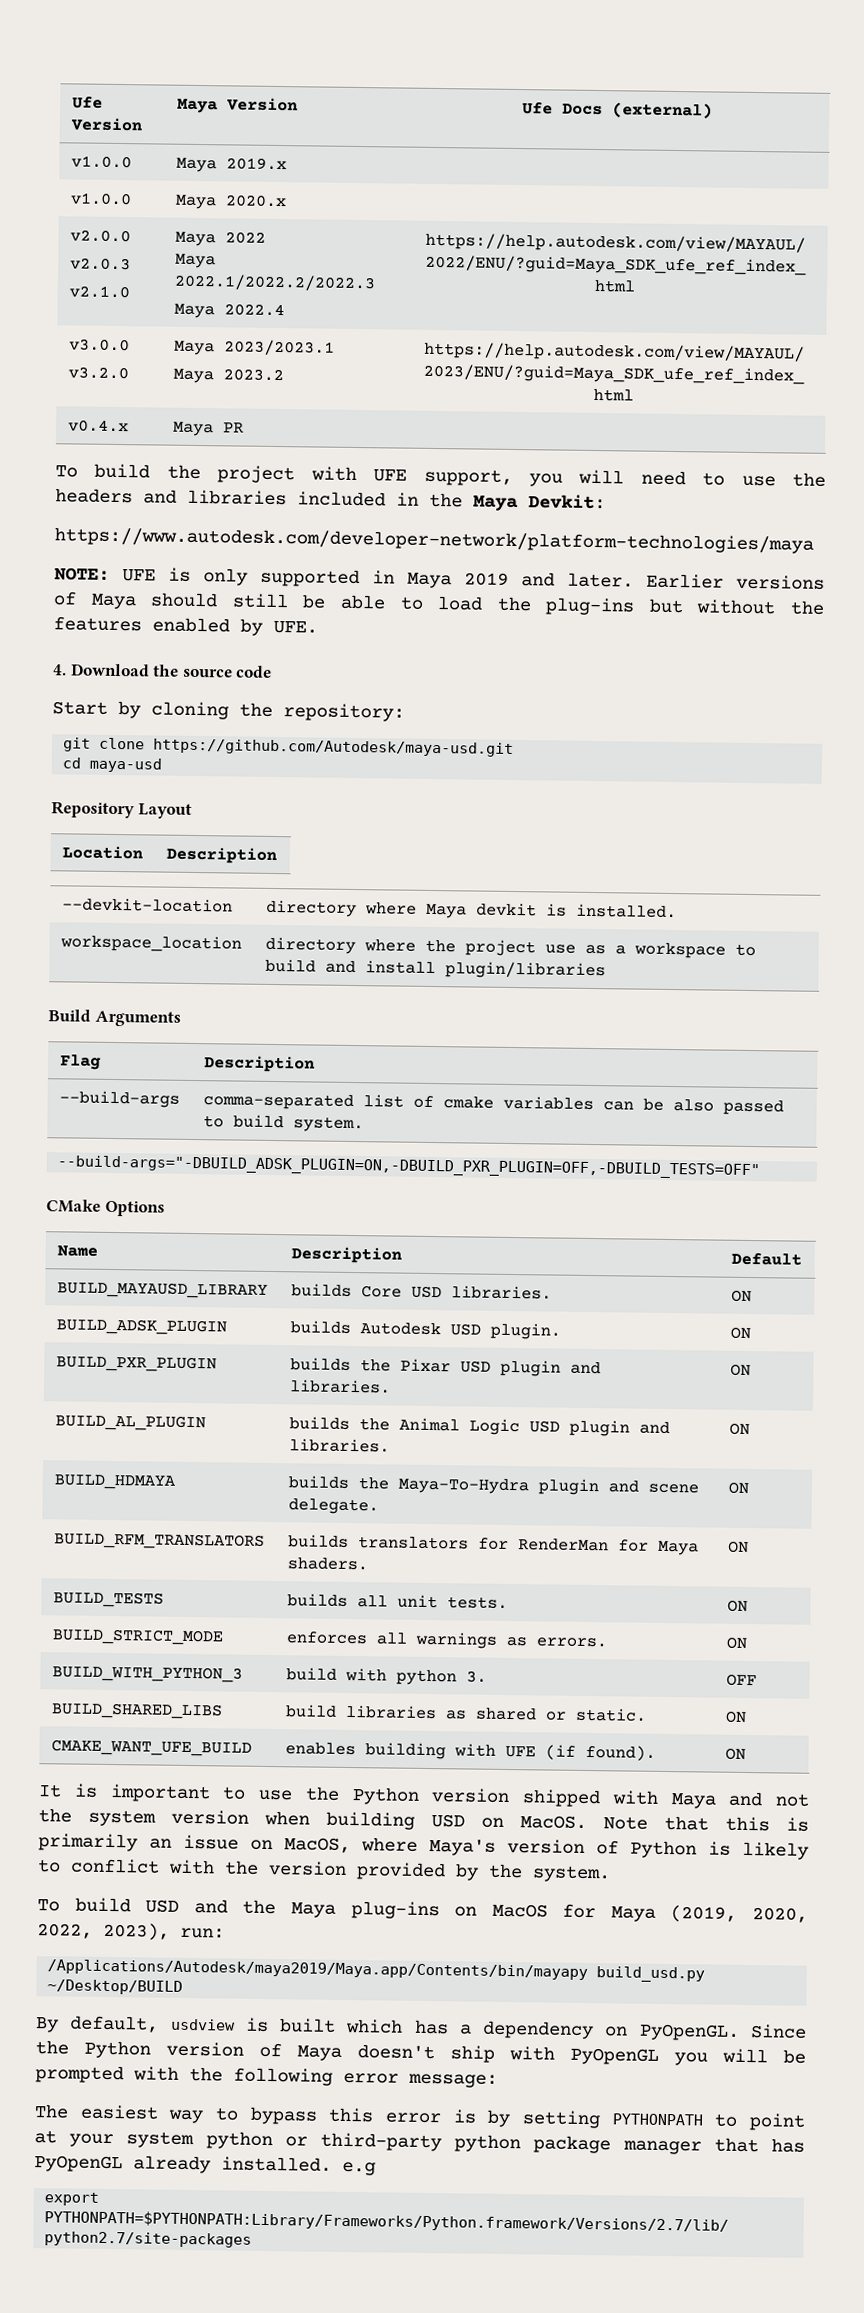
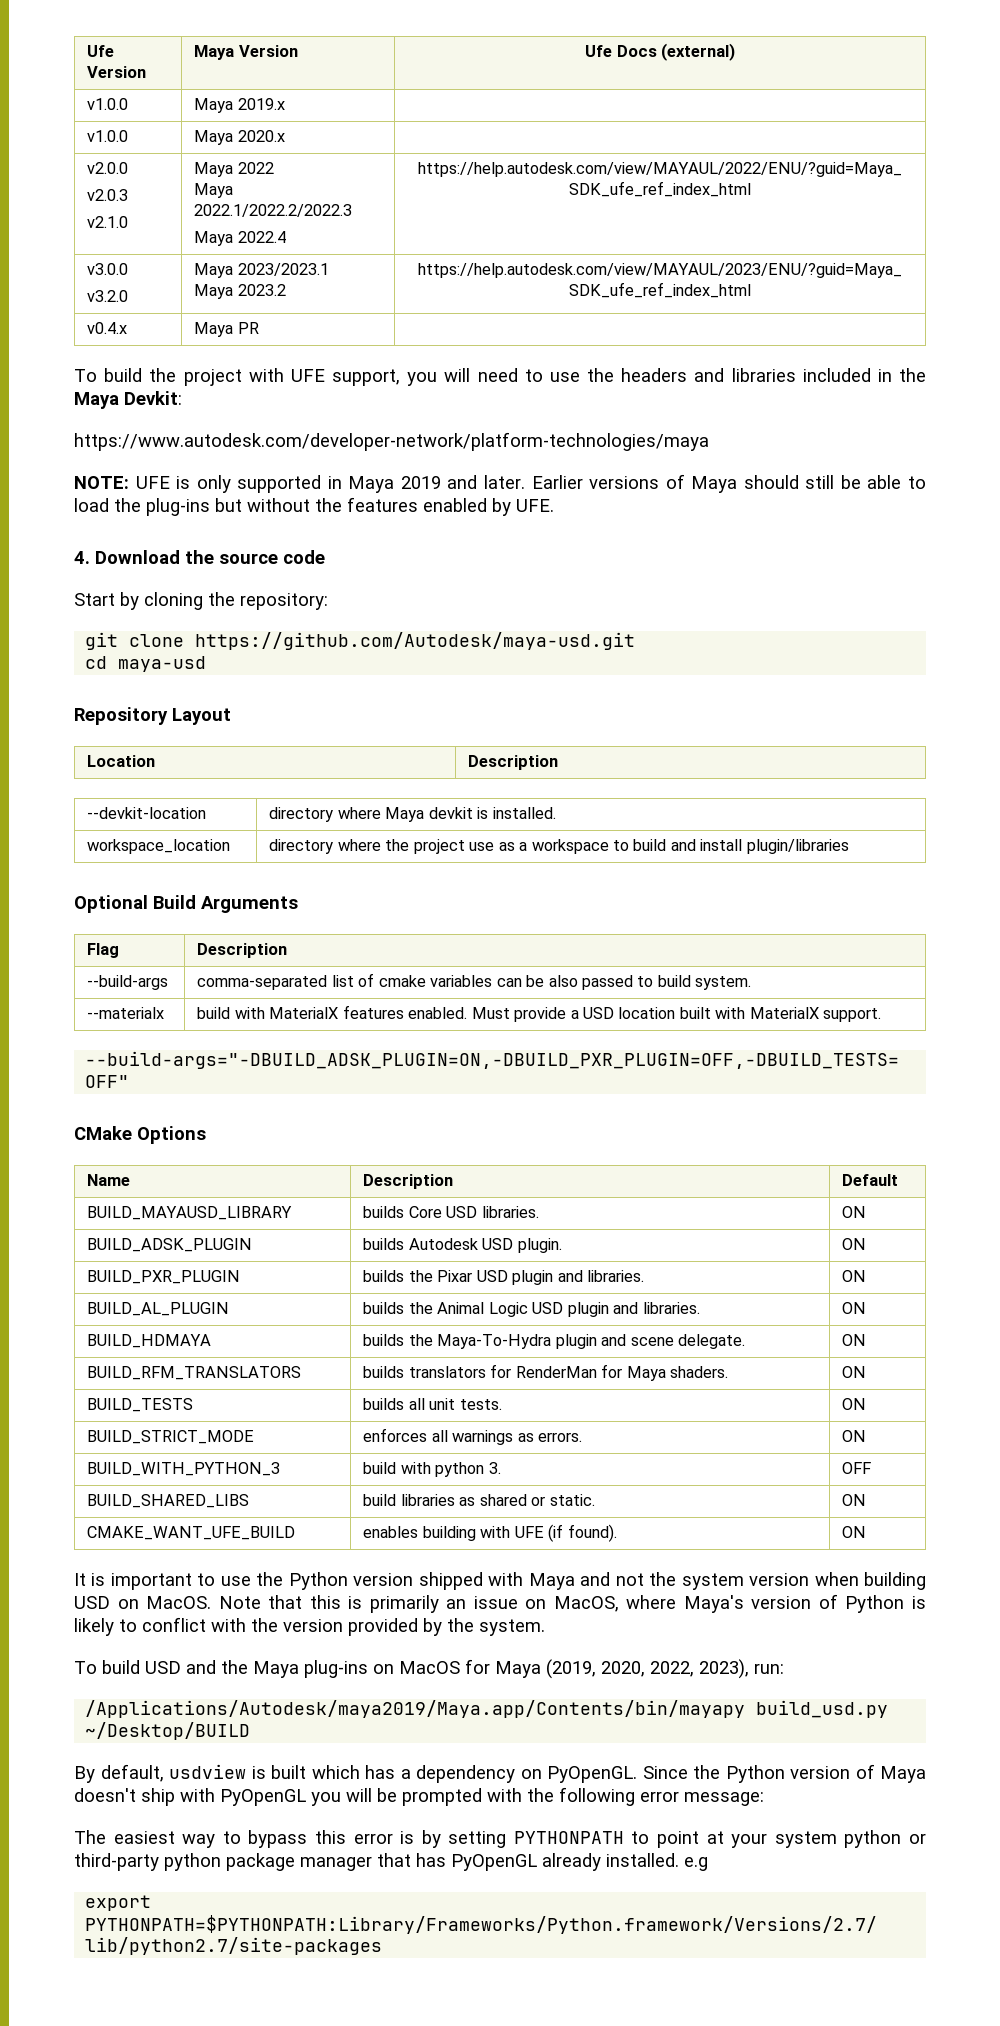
- Build Arguments
+ Optional Build Arguments
+ --materialx | build with MaterialX features enabled. Must provide a USD location built with MaterialX support.

